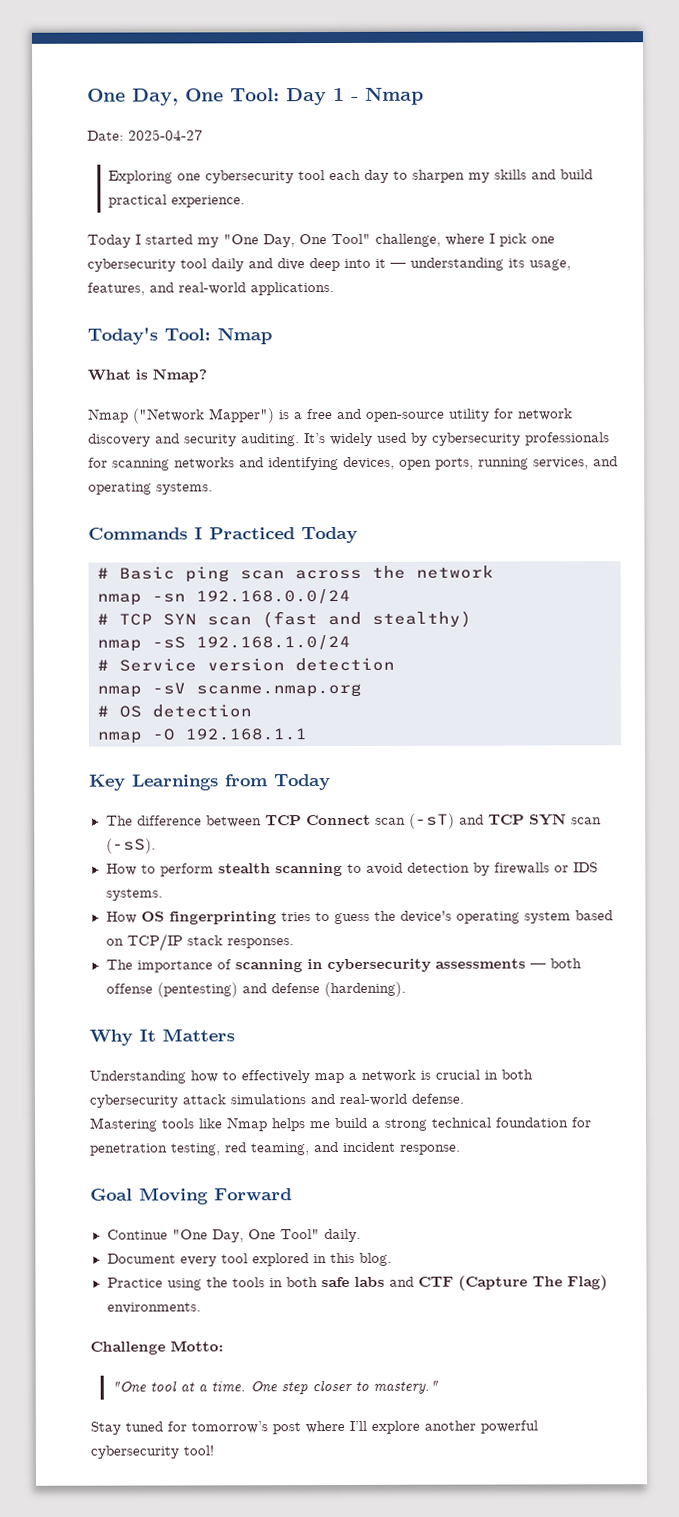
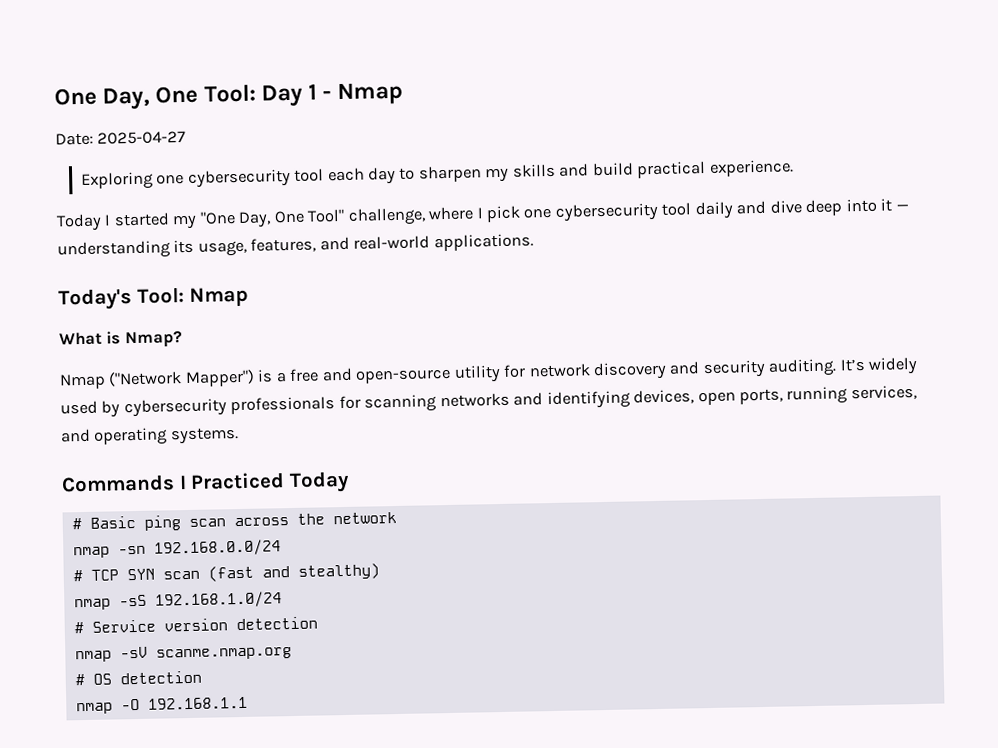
- Key Learnings from Today
- The difference between TCP Connect scan (-sT) and TCP SYN scan (-sS).
- How to perform stealth scanning to avoid detection by firewalls or IDS systems.
- How OS fingerprinting tries to guess the device's operating system based on TCP/IP stack responses.
- The importance of scanning in cybersecurity assessments — both offense (pentesting) and defense (hardening).
- Why It Matters
- Understanding how to effectively map a network is crucial in both cybersecurity attack simulations and real-world defense.
- Mastering tools like Nmap helps me build a strong technical foundation for penetration testing, red teaming, and incident response.
- Goal Moving Forward
- Continue "One Day, One Tool" daily.
- Document every tool explored in this blog.
- Practice using the tools in both safe labs and CTF (Capture The Flag) environments.
- Challenge Motto:
- "One tool at a time. One step closer to mastery."
- Stay tuned for tomorrow’s post where I’ll explore another powerful cybersecurity tool!

